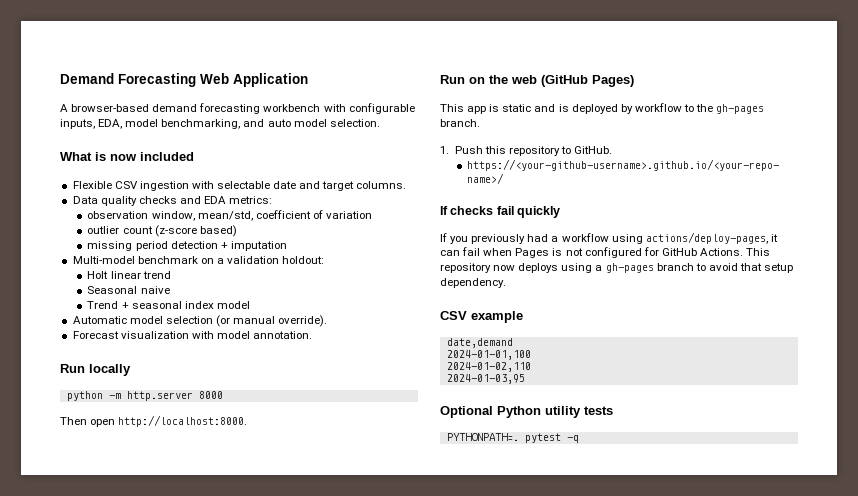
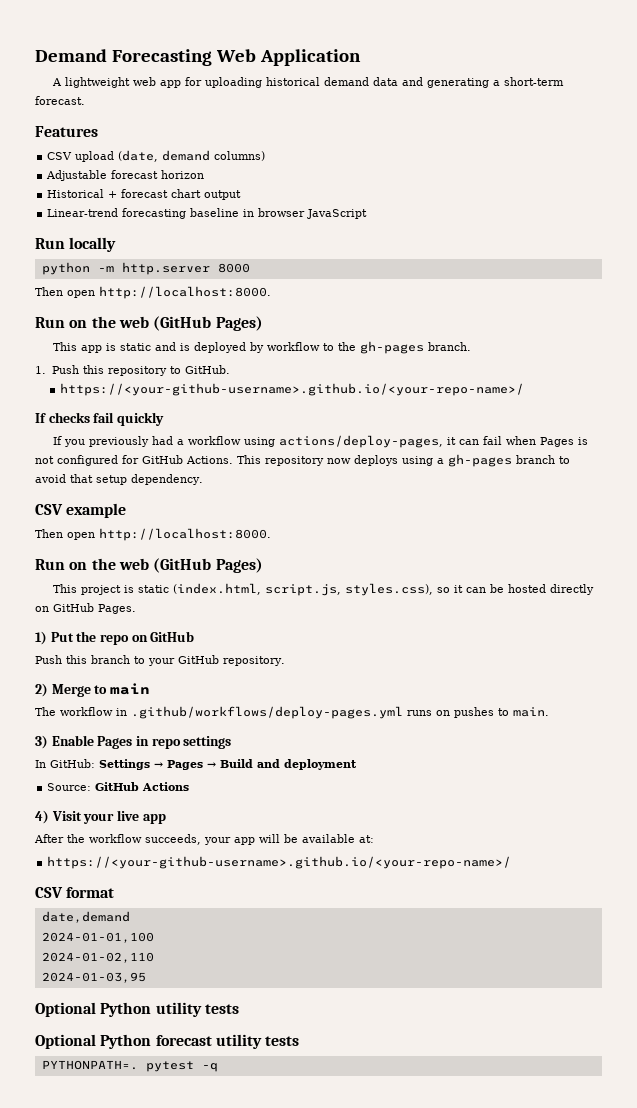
- A browser-based demand forecasting workbench with configurable inputs, EDA, model benchmarking, and auto model selection.
- What is now included
- Flexible CSV ingestion with selectable date and target columns.
- Data quality checks and EDA metrics:
- observation window, mean/std, coefficient of variation
- outlier count (z-score based)
- missing period detection + imputation
- Multi-model benchmark on a validation holdout:
- Holt linear trend
- Seasonal naive
- Trend + seasonal index model
- Automatic model selection (or manual override).
- Forecast visualization with model annotation.
+ A lightweight web app for uploading historical demand data and generating a short-term forecast.
+ Features
+ CSV upload (date, demand columns)
+ Adjustable forecast horizon
+ Historical + forecast chart output
+ Linear-trend forecasting baseline in browser JavaScript
  CSV example
+ Then open http://localhost:8000.
+ Run on the web (GitHub Pages)
+ This project is static (index.html, script.js, styles.css), so it can be hosted directly on GitHub Pages.
+ 1) Put the repo on GitHub
+ Push this branch to your GitHub repository.
+ 2) Merge to main
+ The workflow in .github/workflows/deploy-pages.yml runs on pushes to main.
+ 3) Enable Pages in repo settings
+ In GitHub: Settings → Pages → Build and deployment
+ Source: GitHub Actions
+ 4) Visit your live app
+ After the workflow succeeds, your app will be available at:
+ https://<your-github-username>.github.io/<your-repo-name>/
+ CSV format
+ Optional Python forecast utility tests

